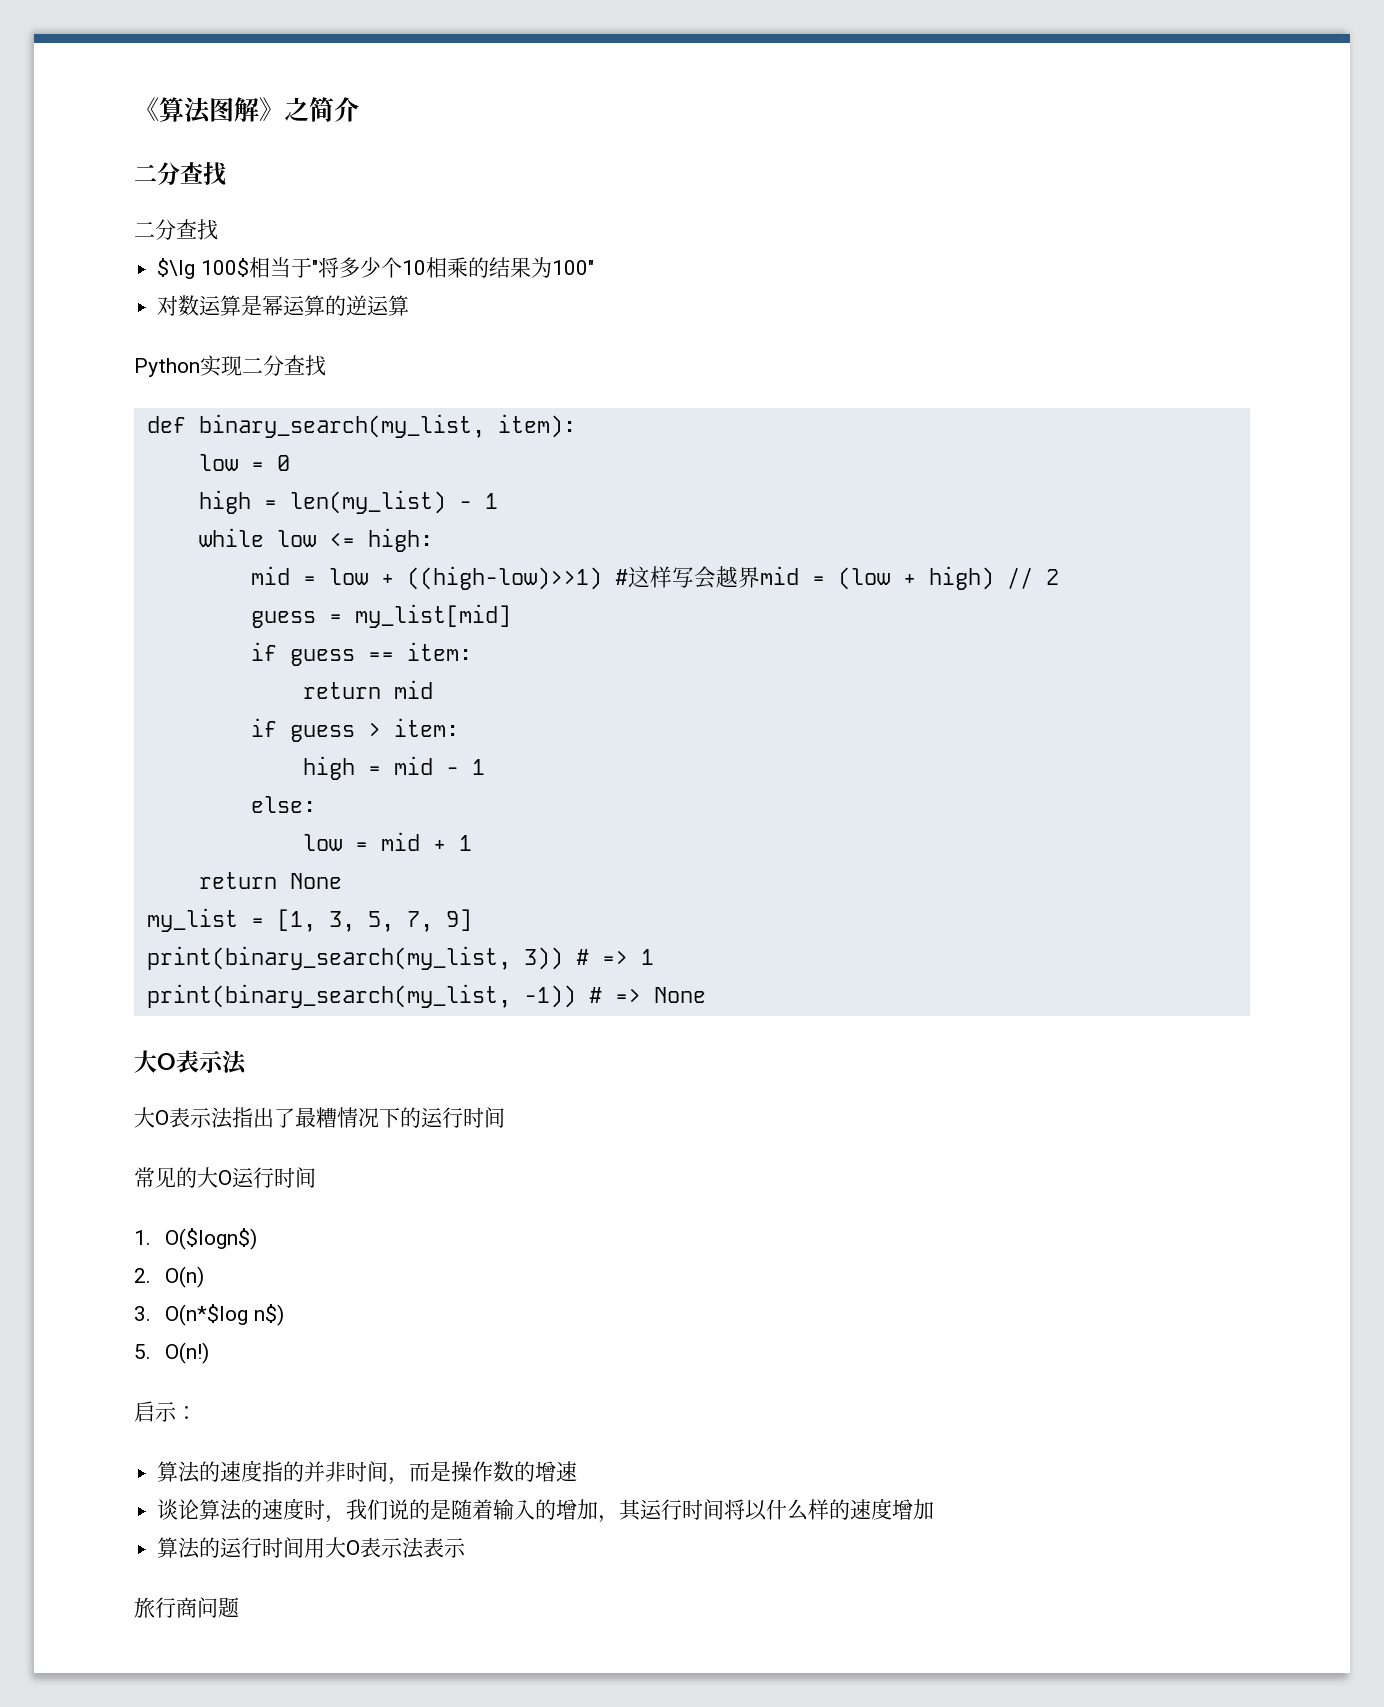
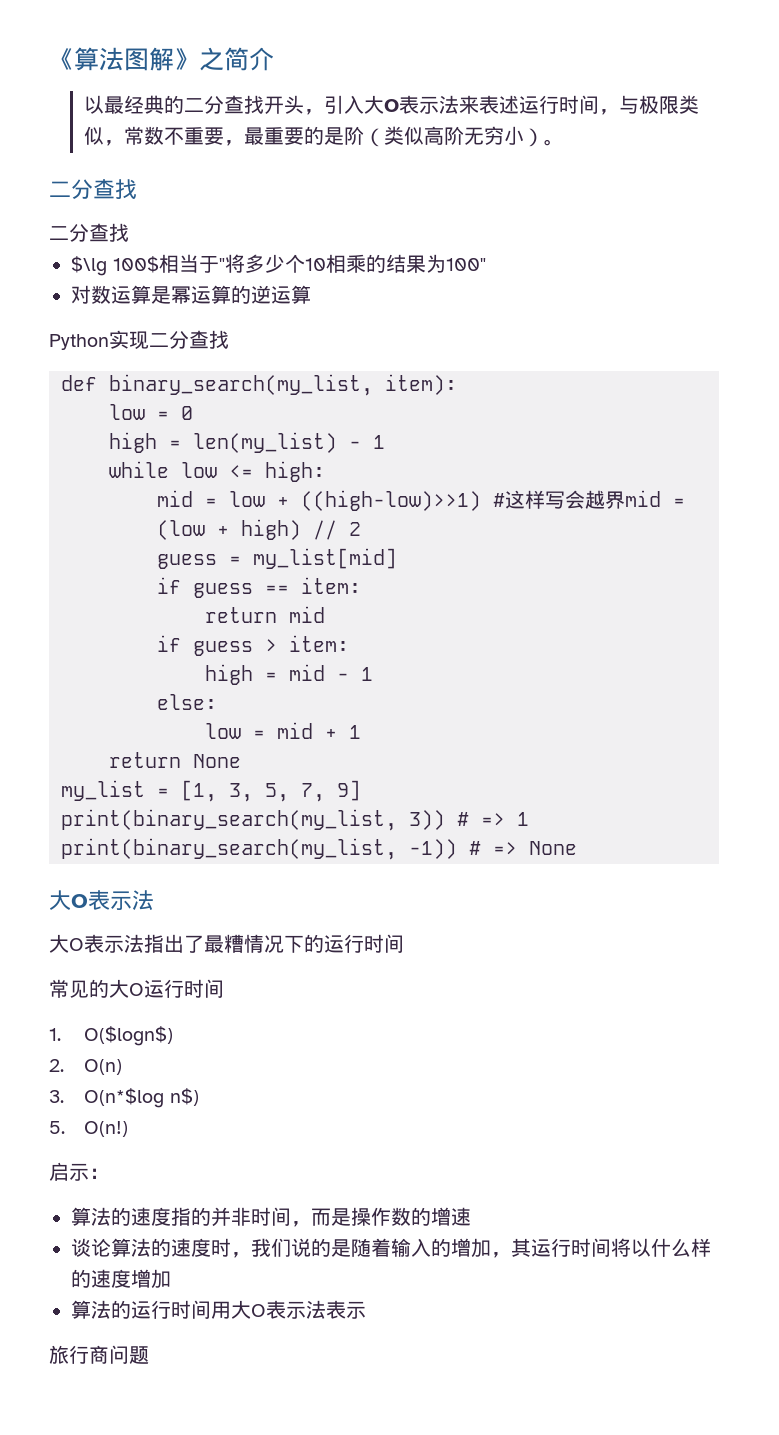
+ 以最经典的二分查找开头，引入大O表示法来表述运行时间，与极限类似，常数不重要，最重要的是阶（类似高阶无穷小）。

